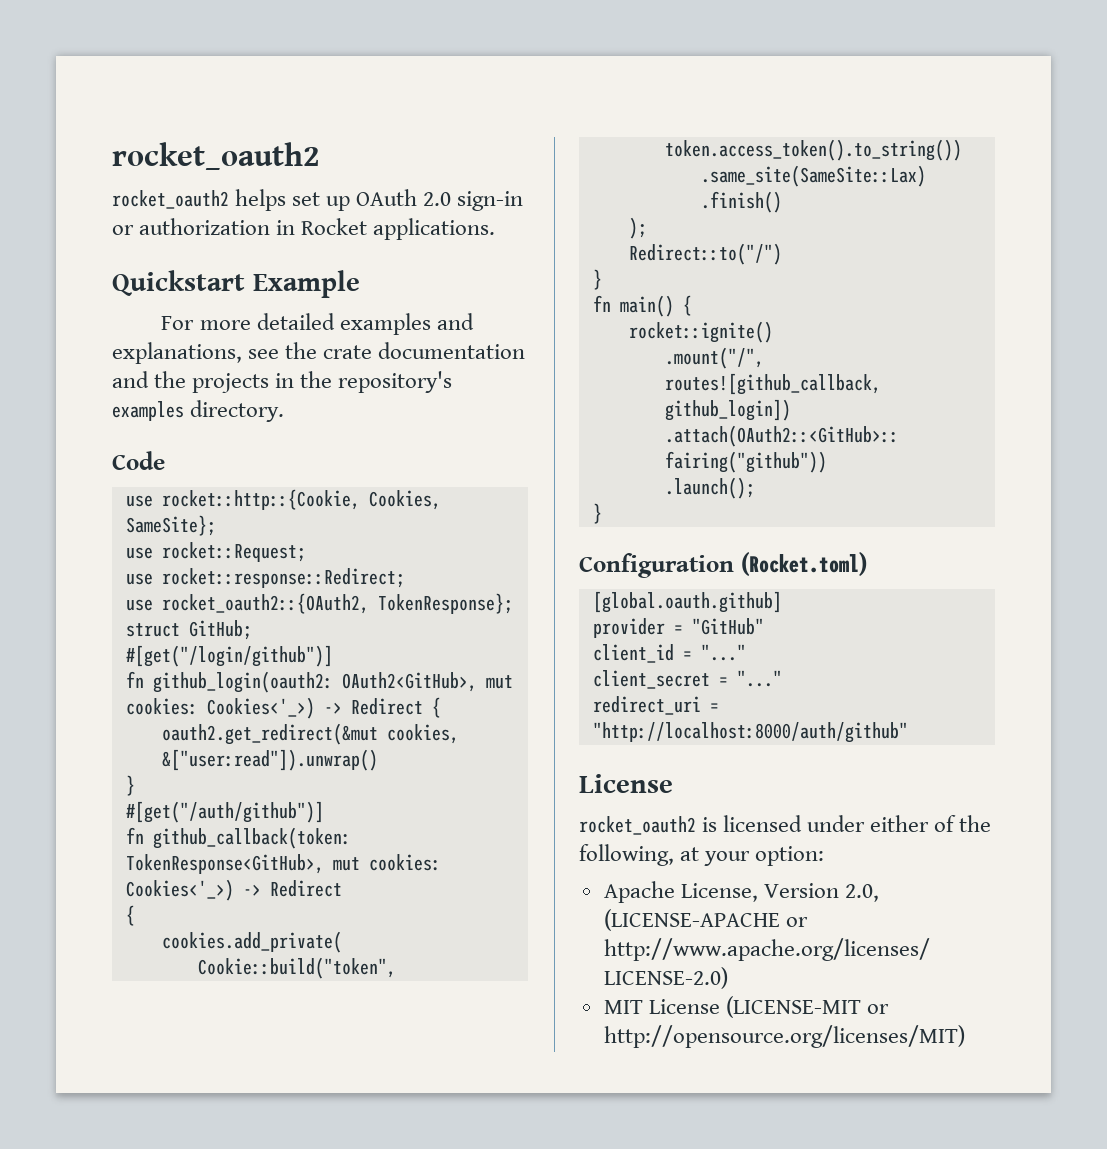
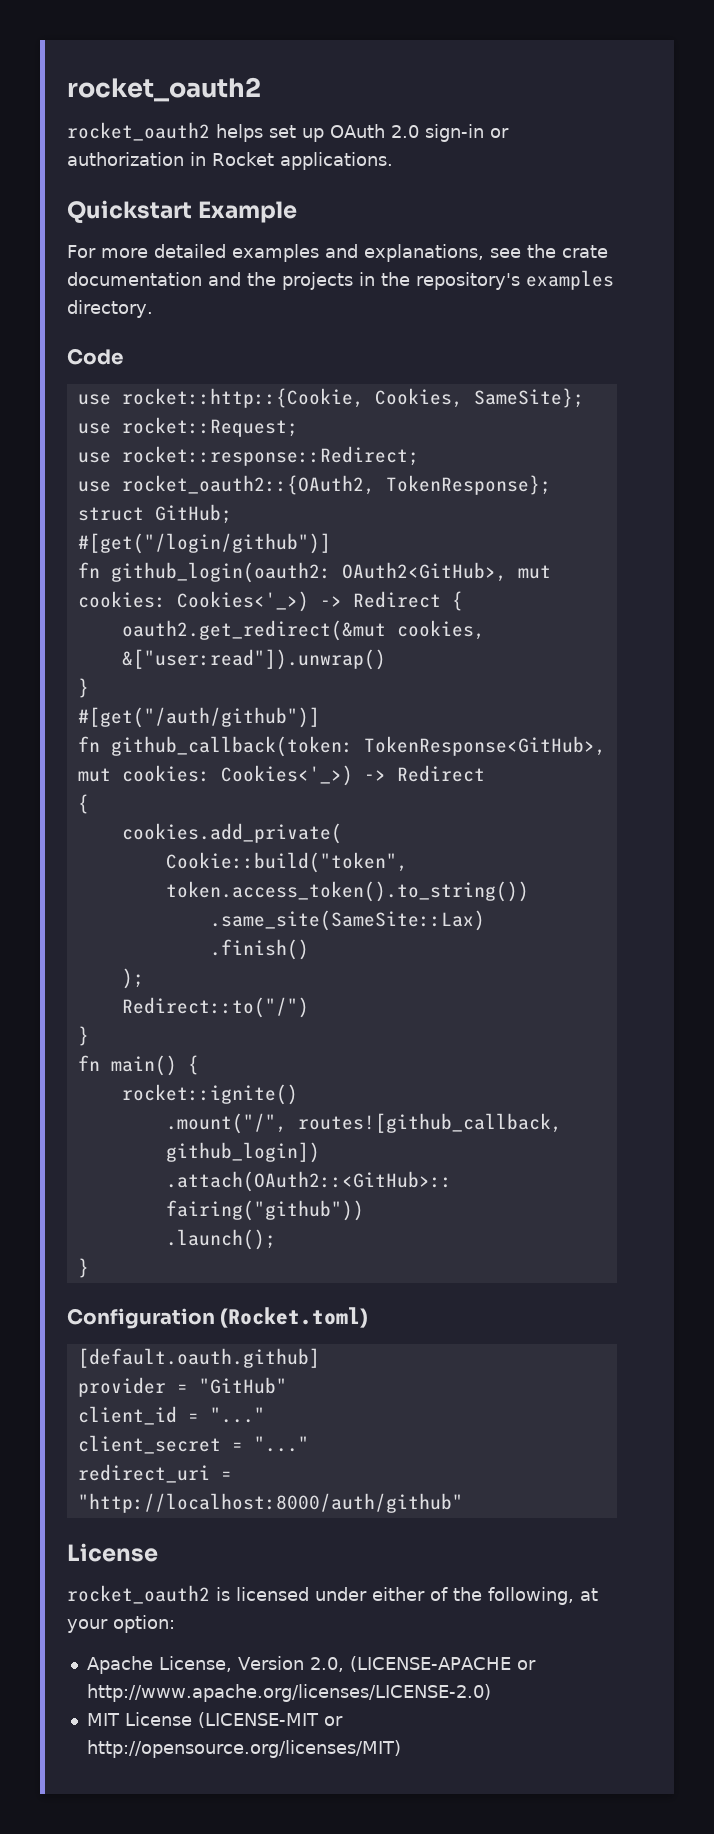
- [global.oauth.github]
+ [default.oauth.github]

